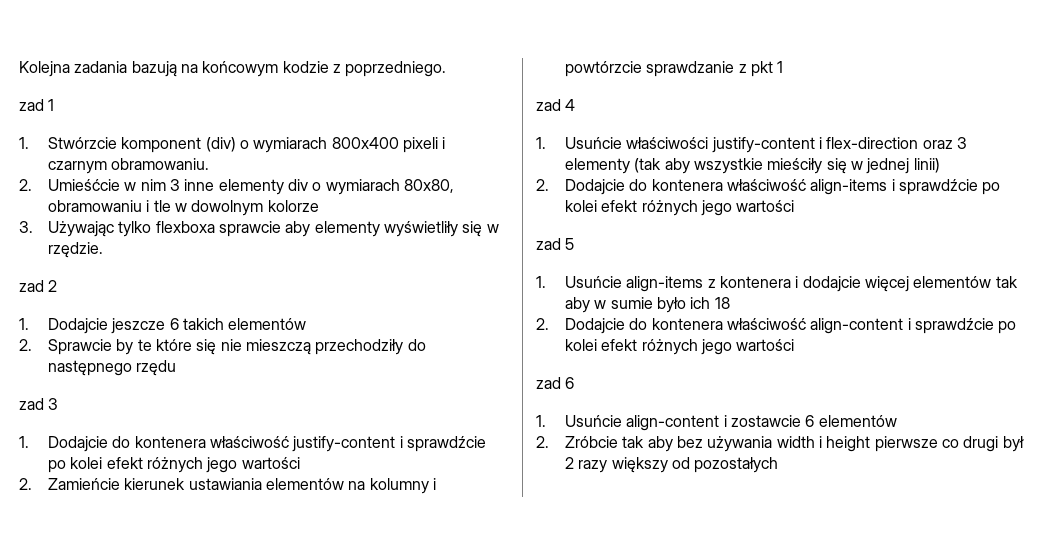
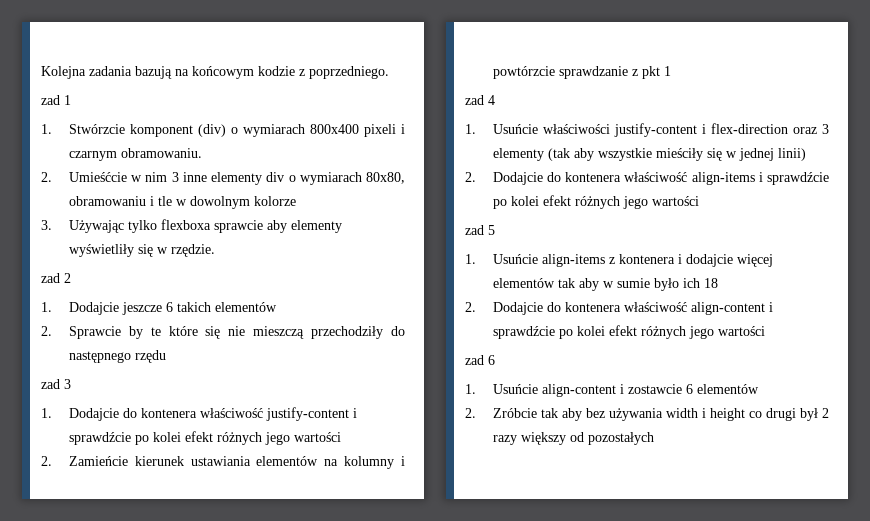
- 2. Zróbcie tak aby bez używania width i height pierwsze co drugi był 2 razy większy od pozostałych
+ 2. Zróbcie tak aby bez używania width i height co drugi był 2 razy większy od pozostałych

